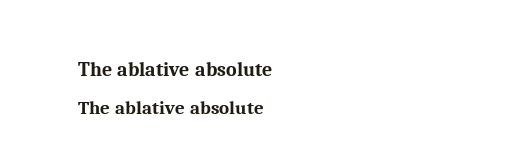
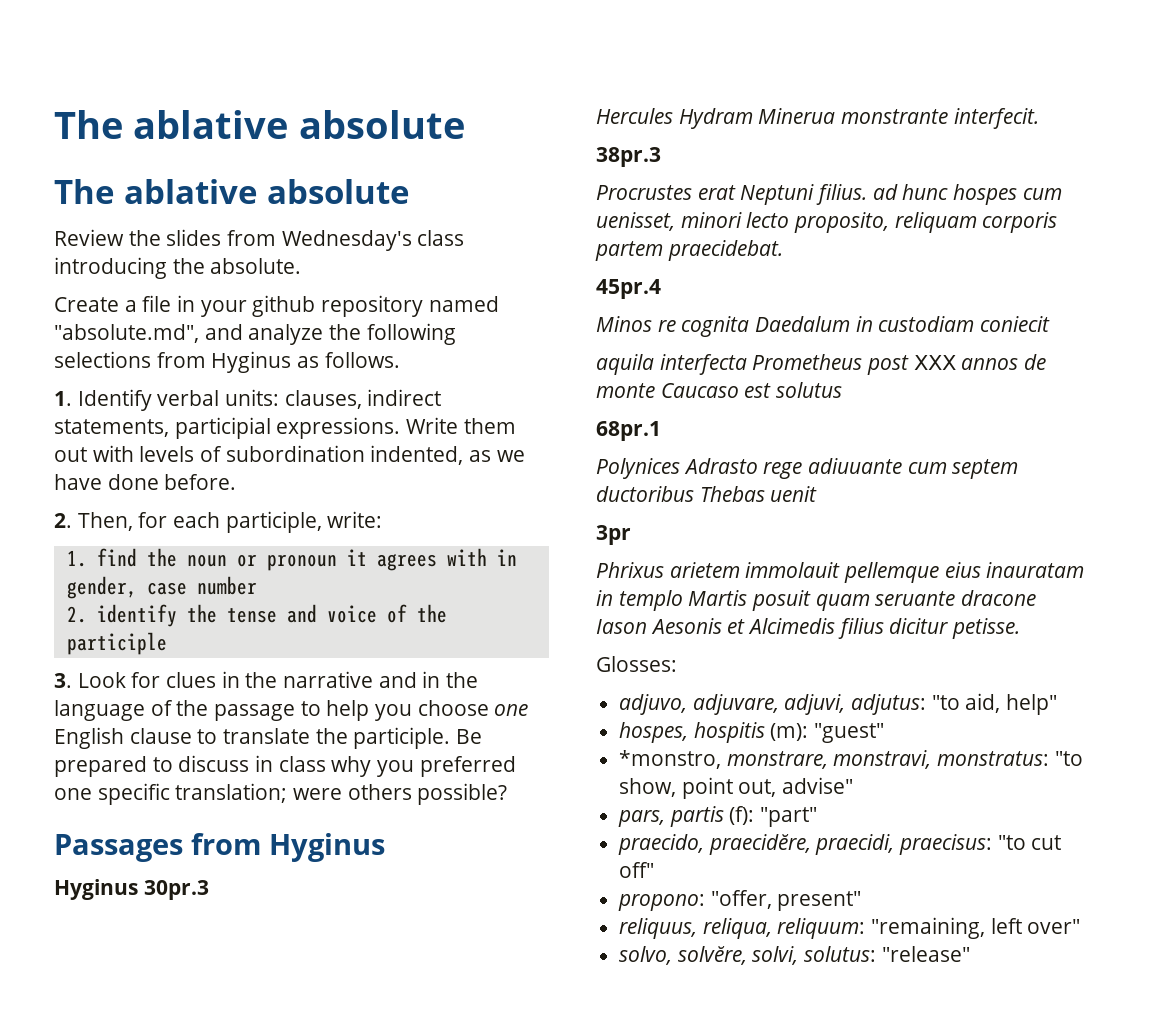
+ Review the slides from Wednesday's class introducing the absolute.
+ Create a file in your github repository named "absolute.md", and analyze the following selections from Hyginus as follows.
+ 1. Identify verbal units: clauses, indirect statements, participial expressions. Write them out with levels of subordination indented, as we have done before.
+ 2. Then, for each participle, write:
+ 1. find the noun or pronoun it agrees with in gender, case number
+ 2. identify the tense and voice of the participle
+ 3. Look for clues in the narrative and in the language of the passage to help you choose one English clause to translate the participle. Be prepared to discuss in class why you preferred one specific translation; were others possible?
+ Passages from Hyginus
+ Hyginus 30pr.3
+ Hercules Hydram Minerua monstrante interfecit.
+ 38pr.3
+ Procrustes erat Neptuni filius. ad hunc hospes cum uenisset, minori lecto proposito, reliquam corporis partem praecidebat.
+ 45pr.4
+ Minos re cognita Daedalum in custodiam coniecit
+ aquila interfecta Prometheus post ⅩⅩⅩ annos de monte Caucaso est solutus
+ 68pr.1
+ Polynices Adrasto rege adiuuante cum septem ductoribus Thebas uenit
+ 3pr
+ Phrixus arietem immolauit pellemque eius inauratam in templo Martis posuit quam seruante dracone Iason Aesonis et Alcimedis filius dicitur petisse.
+ Glosses:
+ adjuvo, adjuvare, adjuvi, adjutus: "to aid, help"
+ hospes, hospitis (m): "guest"
+ *monstro, monstrare, monstravi, monstratus: "to show, point out, advise"
+ pars, partis (f): "part"
+ praecido, praecidĕre, praecidi, praecisus: "to cut off"
+ propono: "offer, present"
+ reliquus, reliqua, reliquum: "remaining, left over"
+ solvo, solvĕre, solvi, solutus: "release"

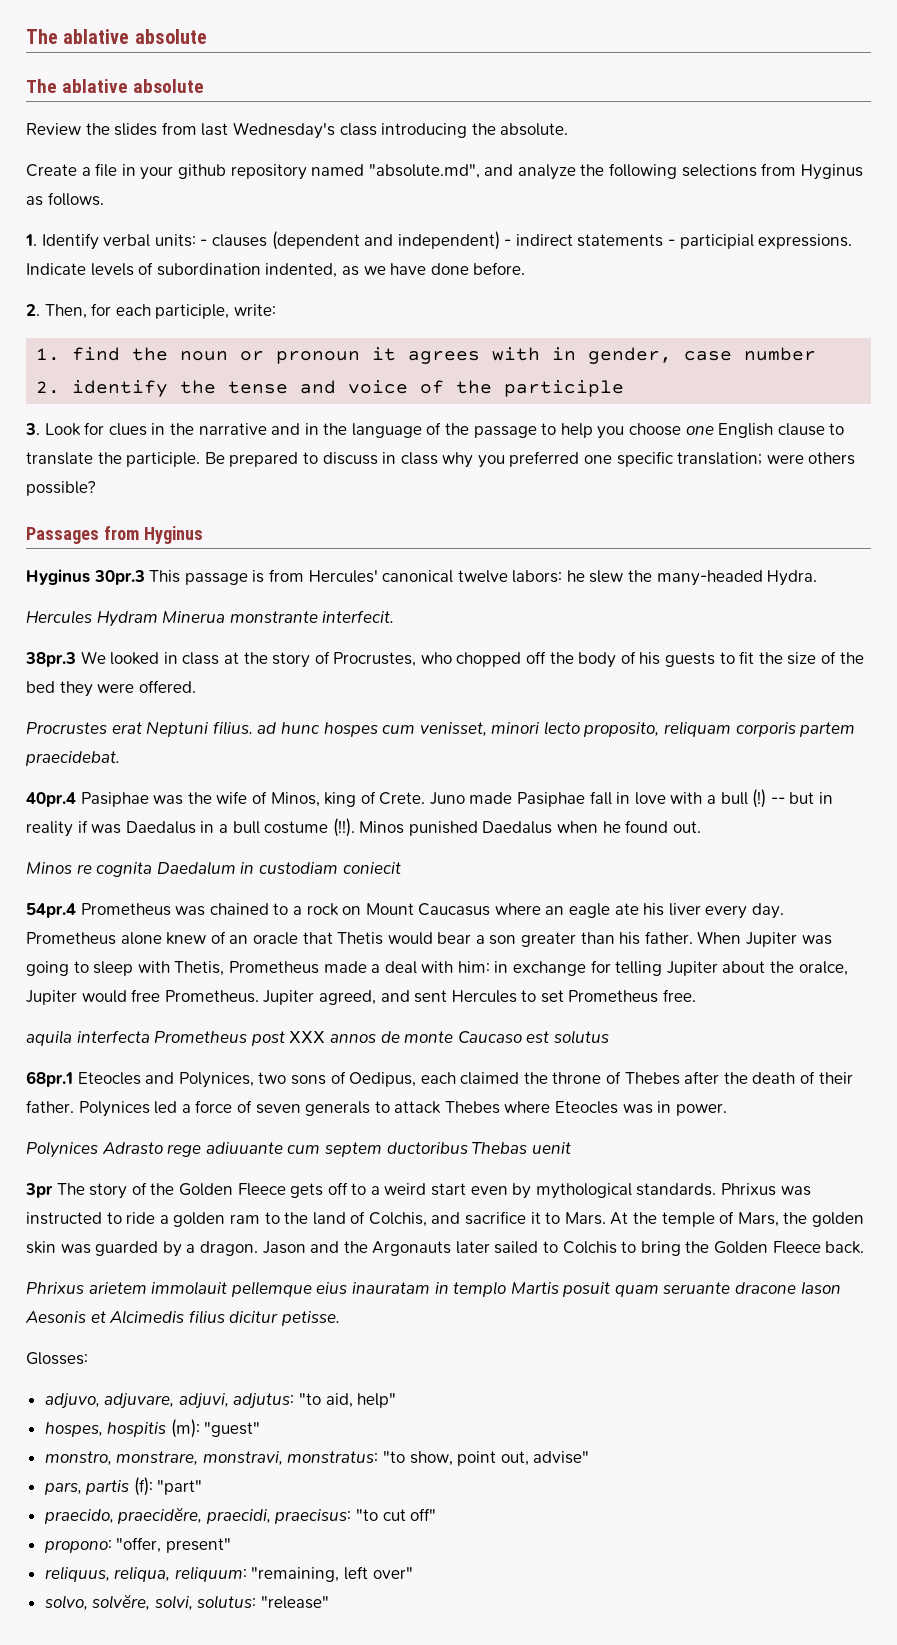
- Review the slides from Wednesday's class introducing the absolute.
+ Review the slides from last Wednesday's class introducing the absolute.
- 1. Identify verbal units: clauses, indirect statements, participial expressions. Write them out with levels of subordination indented, as we have done before.
+ 1. Identify verbal units: - clauses (dependent and independent) - indirect statements - participial expressions. Indicate levels of subordination indented, as we have done before.
- Hyginus 30pr.3
+ Hyginus 30pr.3 This passage is from Hercules' canonical twelve labors: he slew the many-headed Hydra.
- 38pr.3
+ 38pr.3 We looked in class at the story of Procrustes, who chopped off the body of his guests to fit the size of the bed they were offered.
- Procrustes erat Neptuni filius. ad hunc hospes cum uenisset, minori lecto proposito, reliquam corporis partem praecidebat.
+ Procrustes erat Neptuni filius. ad hunc hospes cum venisset, minori lecto proposito, reliquam corporis partem praecidebat.
- 45pr.4
+ 40pr.4 Pasiphae was the wife of Minos, king of Crete. Juno made Pasiphae fall in love with a bull (!) -- but in reality if was Daedalus in a bull costume (!!). Minos punished Daedalus when he found out.
+ 54pr.4 Prometheus was chained to a rock on Mount Caucasus where an eagle ate his liver every day. Prometheus alone knew of an oracle that Thetis would bear a son greater than his father. When Jupiter was going to sleep with Thetis, Prometheus made a deal with him: in exchange for telling Jupiter about the oralce, Jupiter would free Prometheus. Jupiter agreed, and sent Hercules to set Prometheus free.
- 68pr.1
+ 68pr.1 Eteocles and Polynices, two sons of Oedipus, each claimed the throne of Thebes after the death of their father. Polynices led a force of seven generals to attack Thebes where Eteocles was in power.
- 3pr
+ 3pr The story of the Golden Fleece gets off to a weird start even by mythological standards. Phrixus was instructed to ride a golden ram to the land of Colchis, and sacrifice it to Mars. At the temple of Mars, the golden skin was guarded by a dragon. Jason and the Argonauts later sailed to Colchis to bring the Golden Fleece back.
- *monstro, monstrare, monstravi, monstratus: "to show, point out, advise"
+ monstro, monstrare, monstravi, monstratus: "to show, point out, advise"

